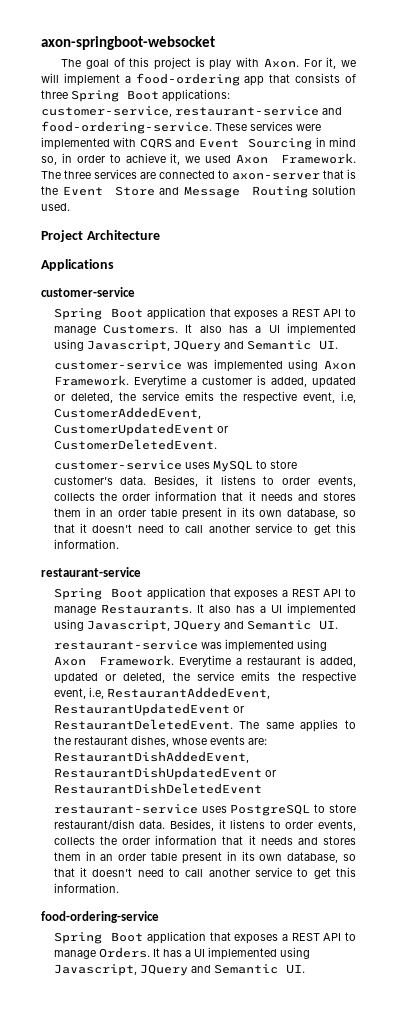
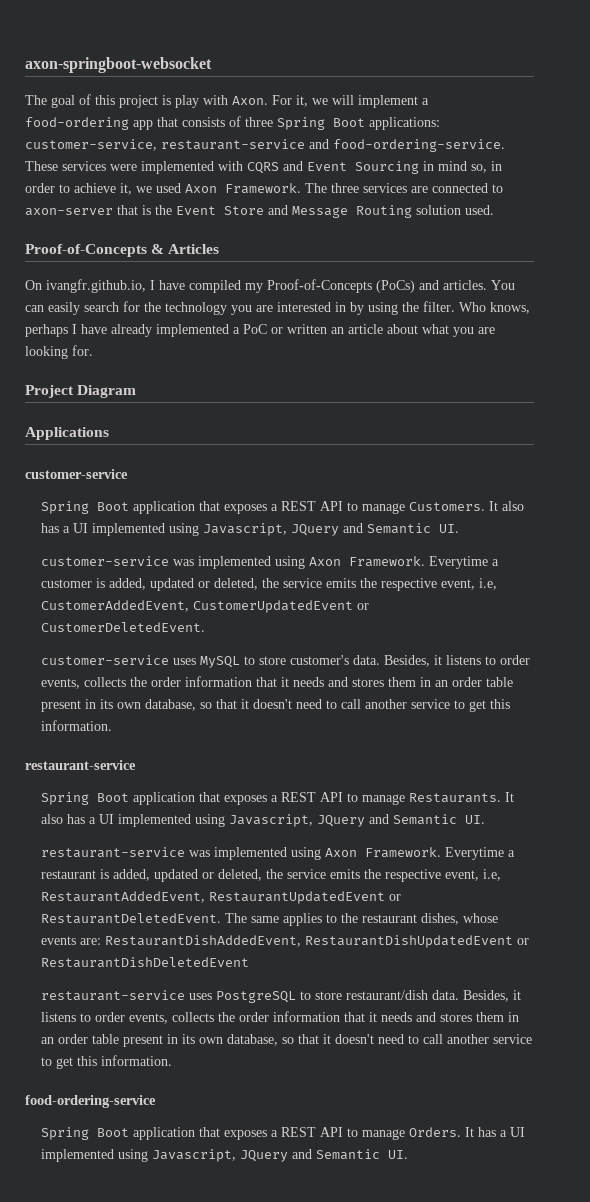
+ Proof-of-Concepts & Articles
+ On ivangfr.github.io, I have compiled my Proof-of-Concepts (PoCs) and articles. You can easily search for the technology you are interested in by using the filter. Who knows, perhaps I have already implemented a PoC or written an article about what you are looking for.
- Project Architecture
+ Project Diagram

